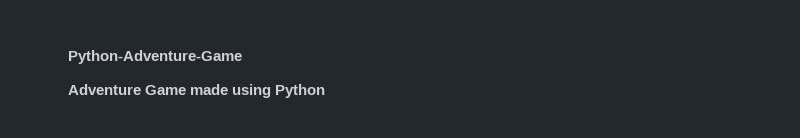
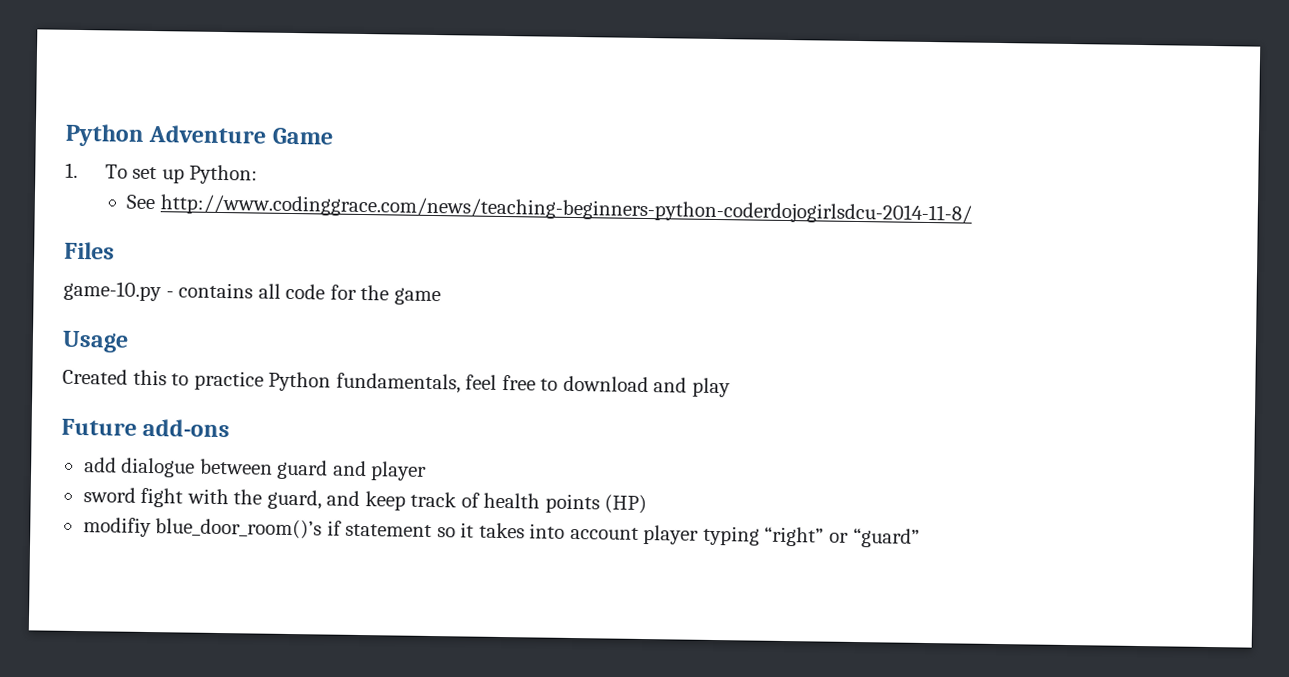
- Python-Adventure-Game
- Adventure Game made using Python
+ Python Adventure Game
+ 1. To set up Python:
+ See http://www.codinggrace.com/news/teaching-beginners-python-coderdojogirlsdcu-2014-11-8/
+ Files
+ game-10.py - contains all code for the game
+ Usage
+ Created this to practice Python fundamentals, feel free to download and play
+ Future add-ons
+ add dialogue between guard and player
+ sword fight with the guard, and keep track of health points (HP)
+ modifiy blue_door_room()’s if statement so it takes into account player typing “right” or “guard”

